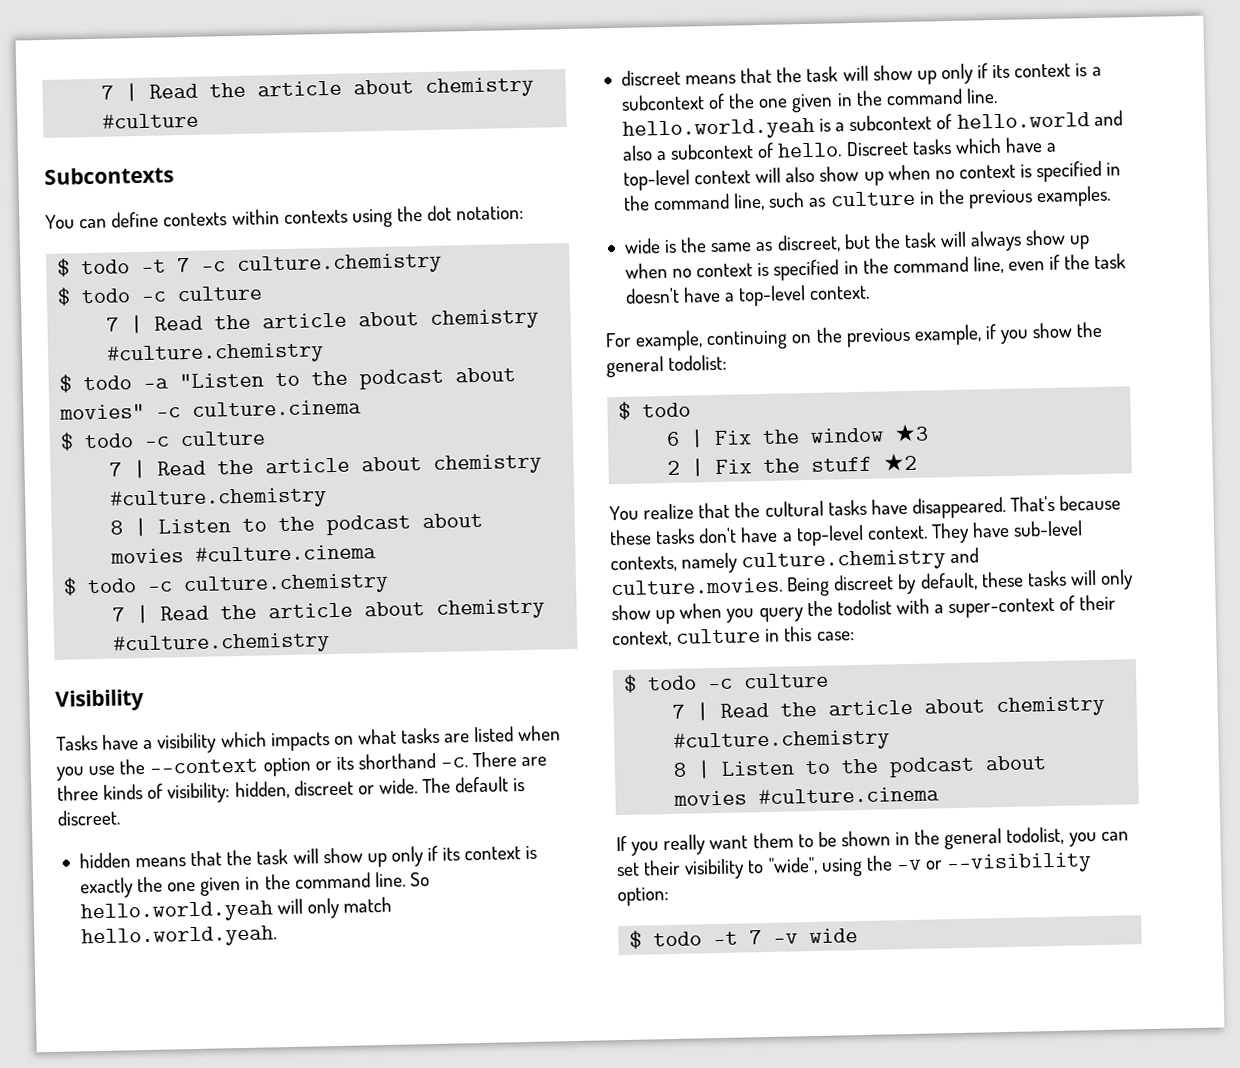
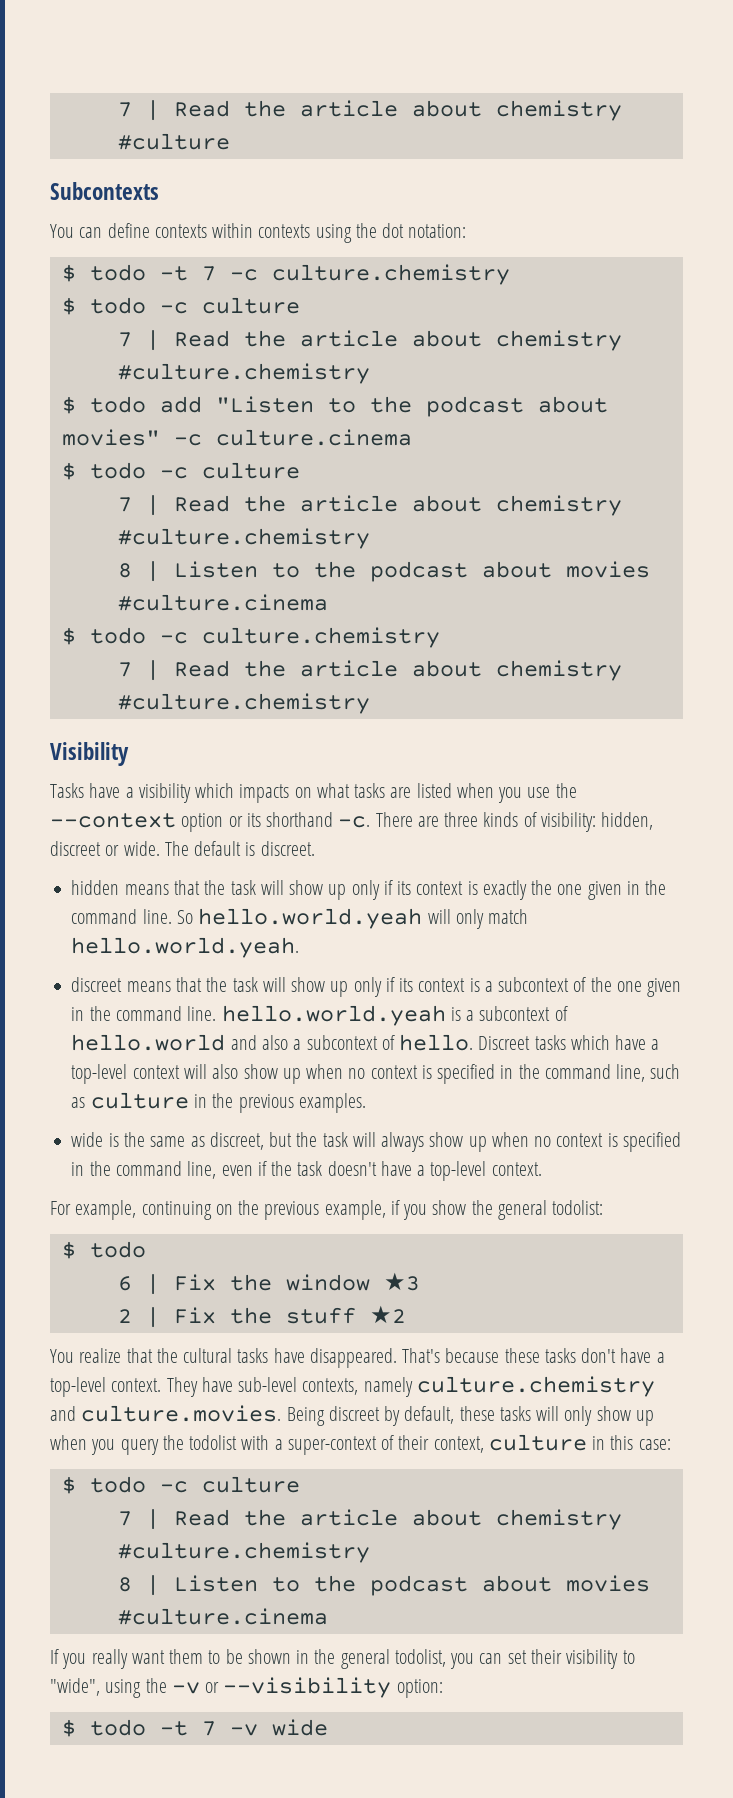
- $ todo -a "Listen to the podcast about movies" -c culture.cinema
+ $ todo add "Listen to the podcast about movies" -c culture.cinema

